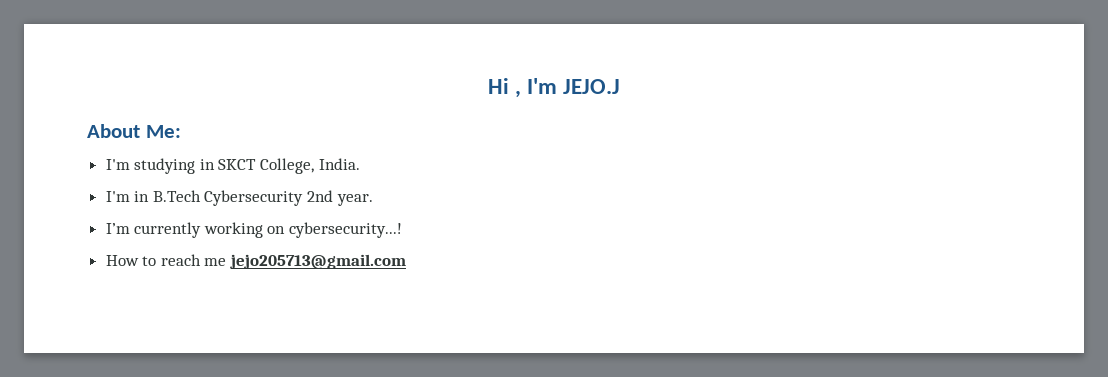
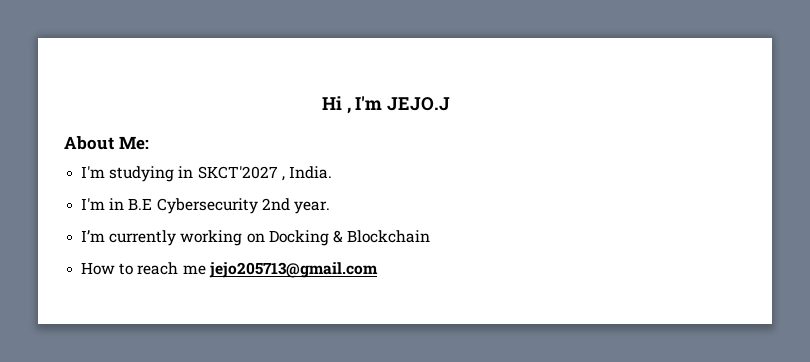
- I'm studying in SKCT College, India.
+ I'm studying in SKCT'2027 , India.
- I'm in B.Tech Cybersecurity 2nd year.
+ I'm in B.E Cybersecurity 2nd year.
- I’m currently working on cybersecurity...!
+ I’m currently working on Docking & Blockchain

